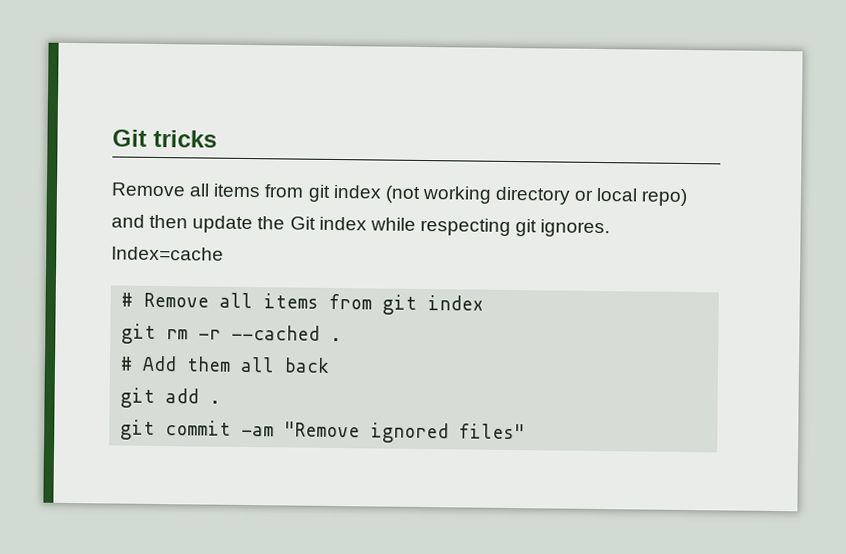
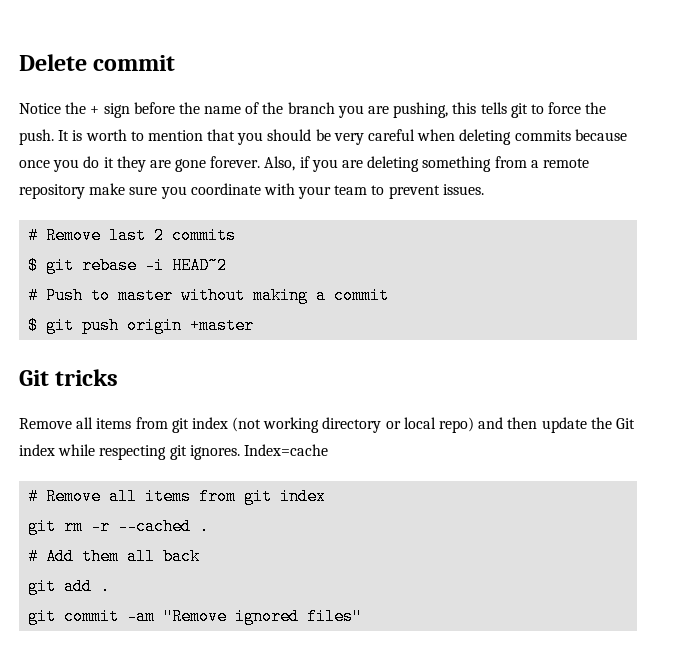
+ Delete commit
+ Notice the + sign before the name of the branch you are pushing, this tells git to force the push. It is worth to mention that you should be very careful when deleting commits because once you do it they are gone forever. Also, if you are deleting something from a remote repository make sure you coordinate with your team to prevent issues.
+ # Remove last 2 commits
+ $ git rebase -i HEAD~2
+ # Push to master without making a commit
+ $ git push origin +master

